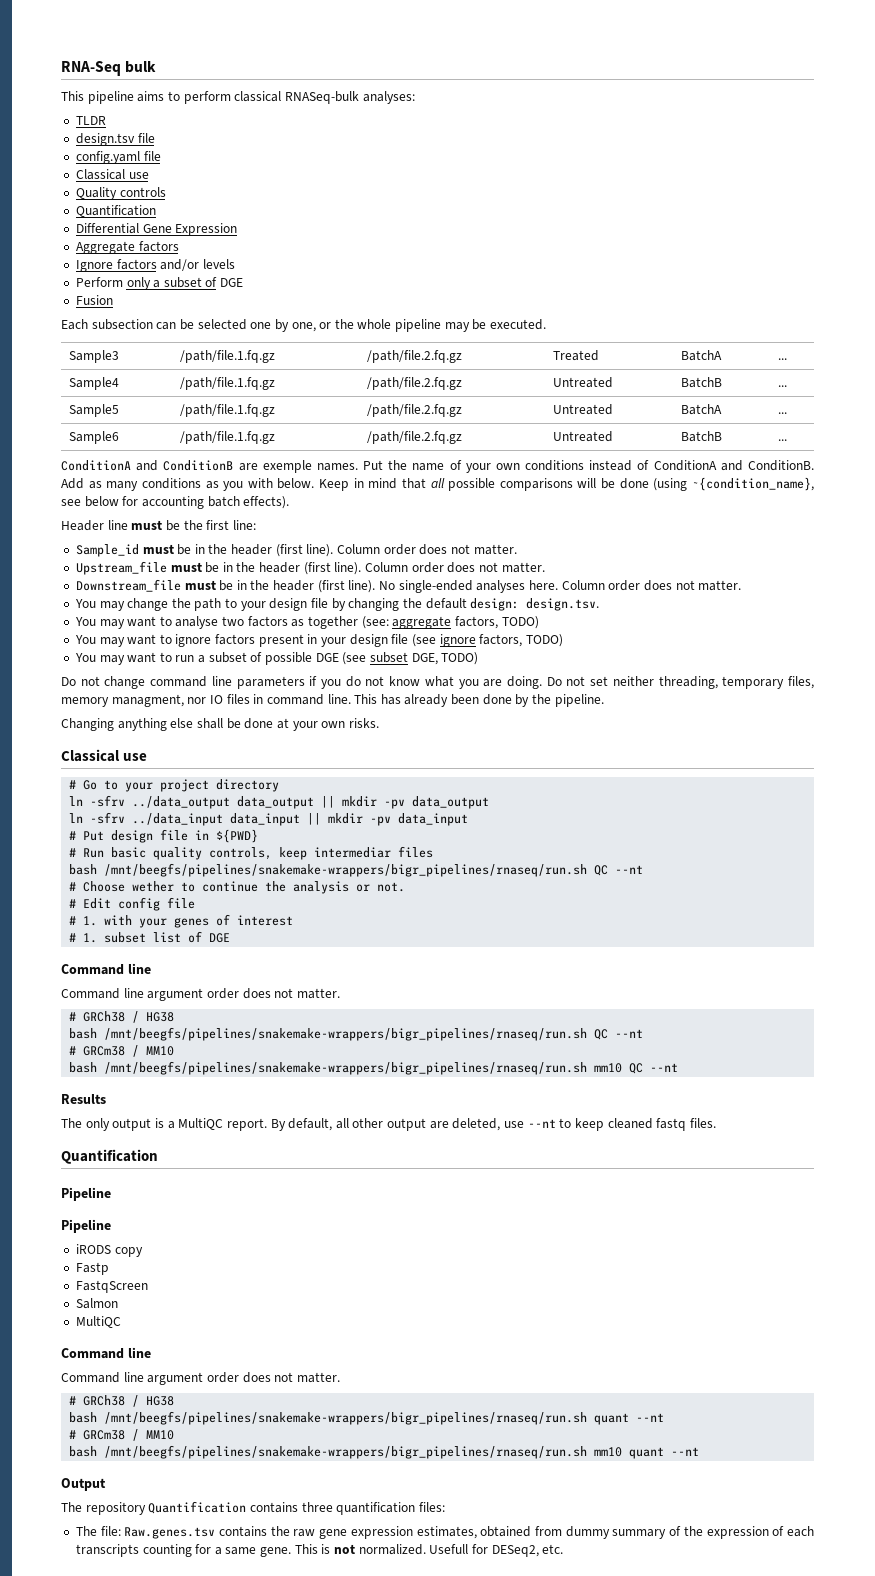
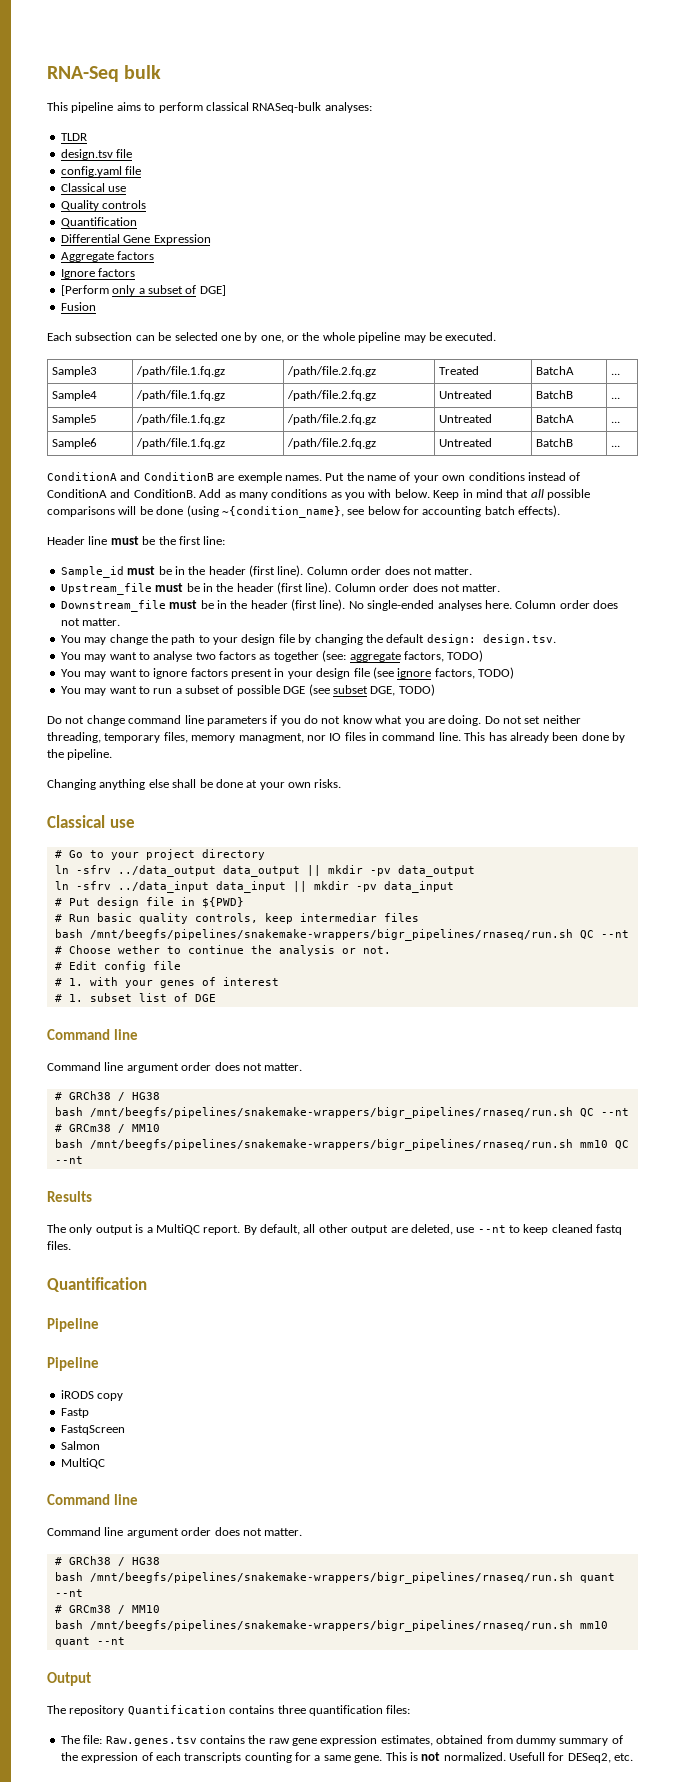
- Ignore factors and/or levels
- Perform only a subset of DGE
+ Ignore factors
+ [Perform only a subset of DGE]

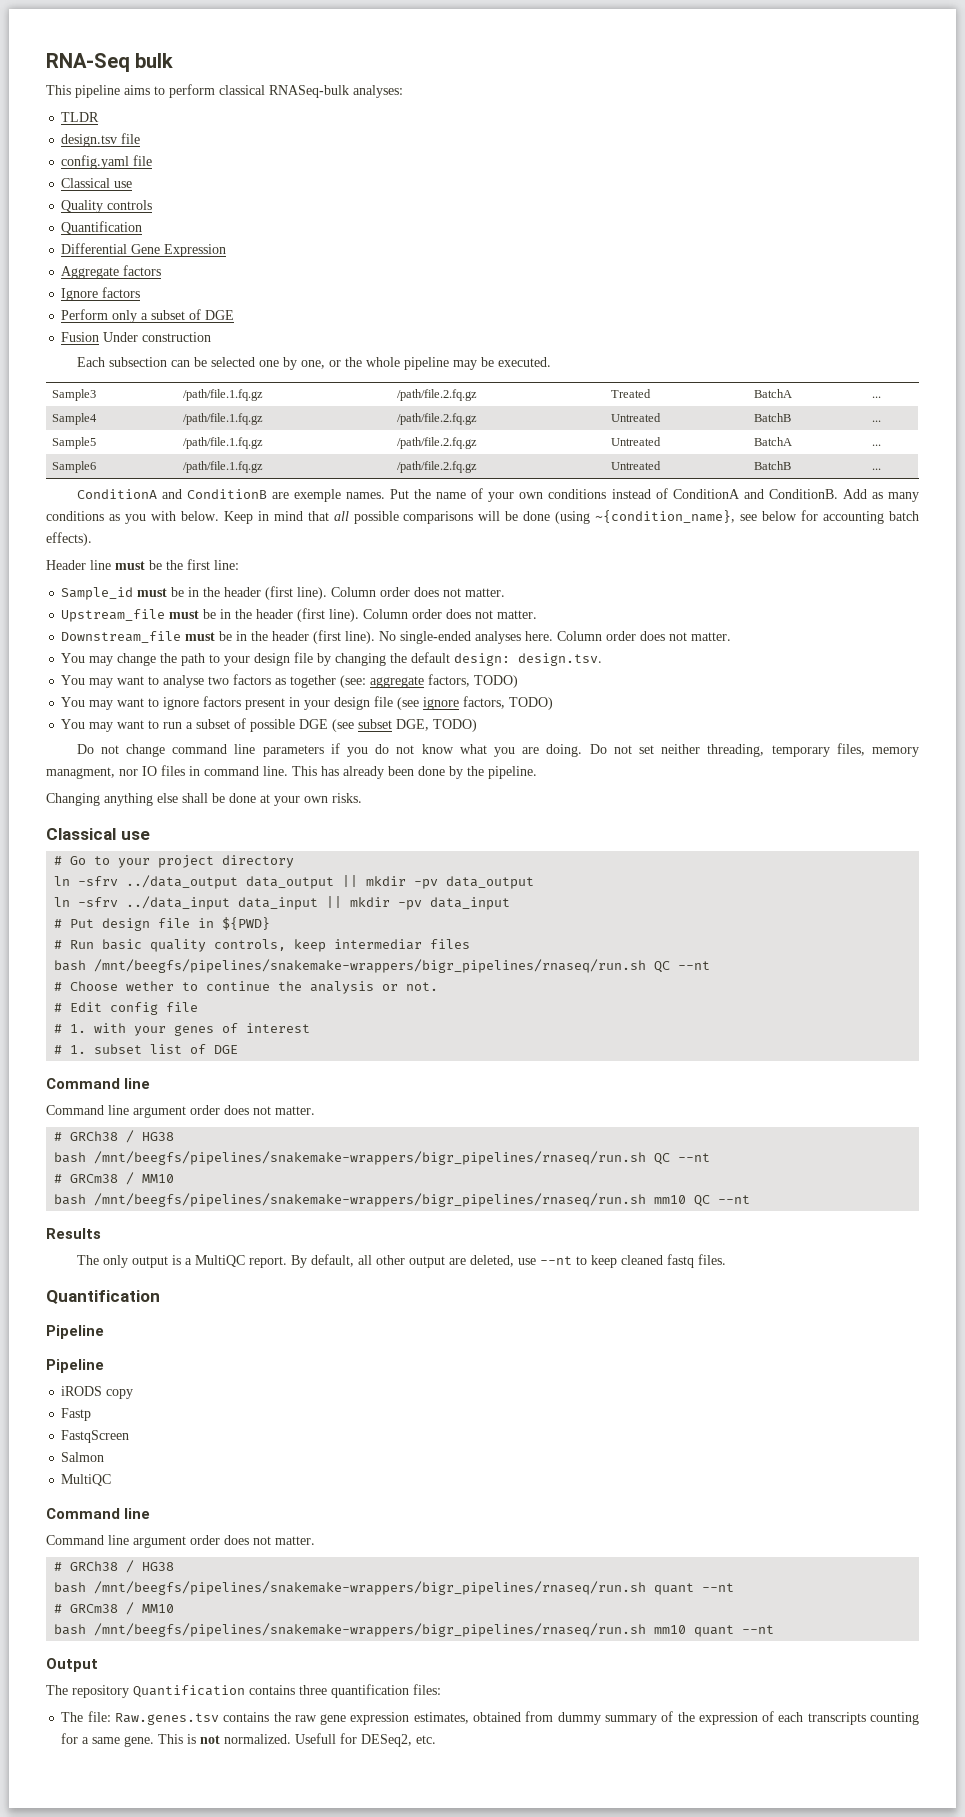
- [Perform only a subset of DGE]
+ Perform only a subset of DGE
- Fusion
+ Fusion Under construction

